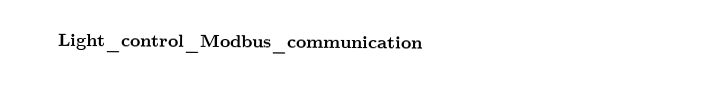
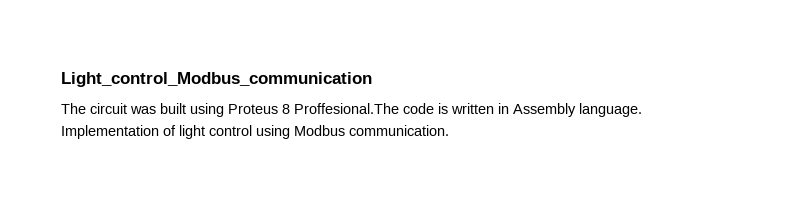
+ The circuit was built using Proteus 8 Proffesional.The code is written in Assembly language. Implementation of light control using Modbus communication.

